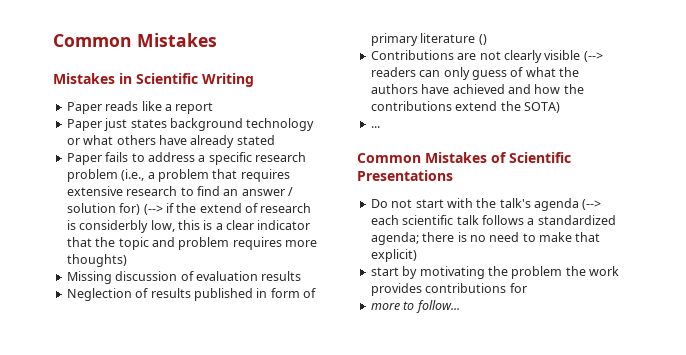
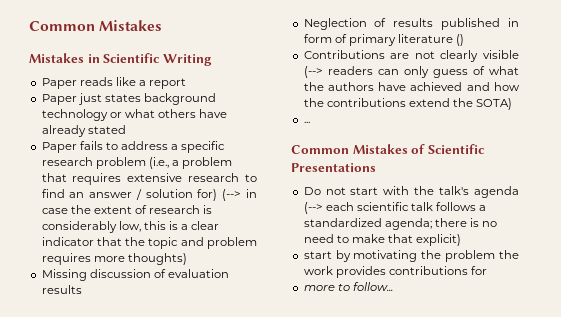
- Paper fails to address a specific research problem (i.e., a problem that requires extensive research to find an answer / solution for) (--> if the extend of research is considerbly low, this is a clear indicator that the topic and problem requires more thoughts)
+ Paper fails to address a specific research problem (i.e., a problem that requires extensive research to find an answer / solution for) (--> in case the extent of research is considerably low, this is a clear indicator that the topic and problem requires more thoughts)

